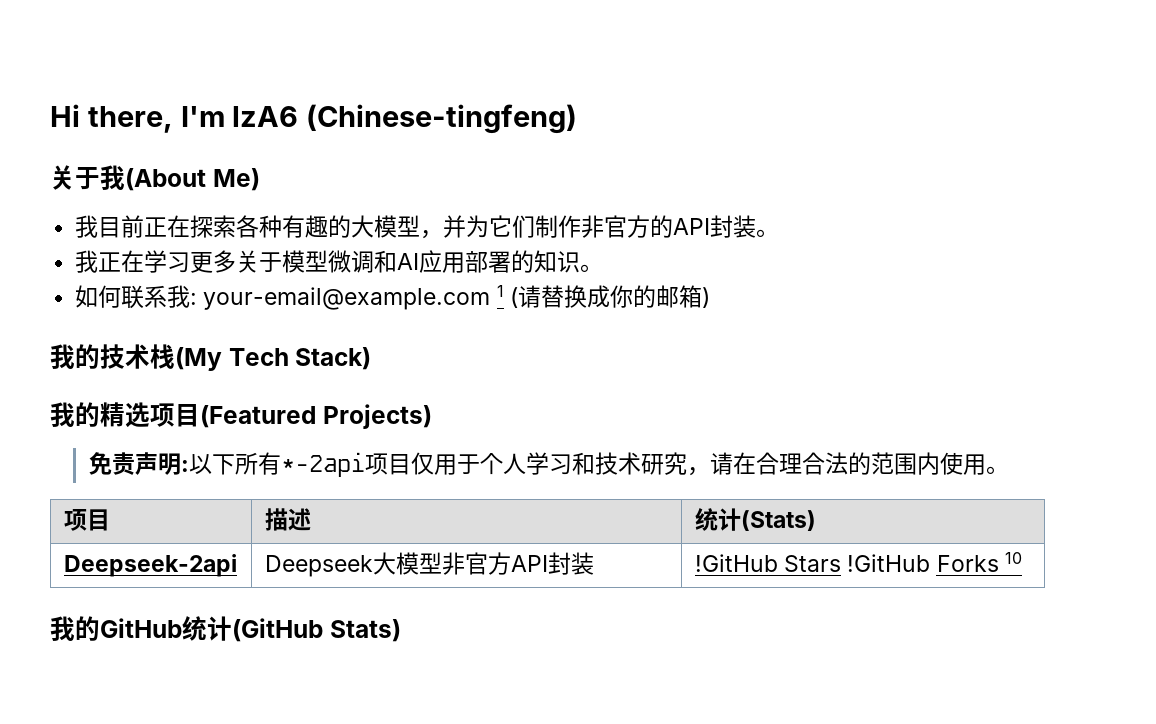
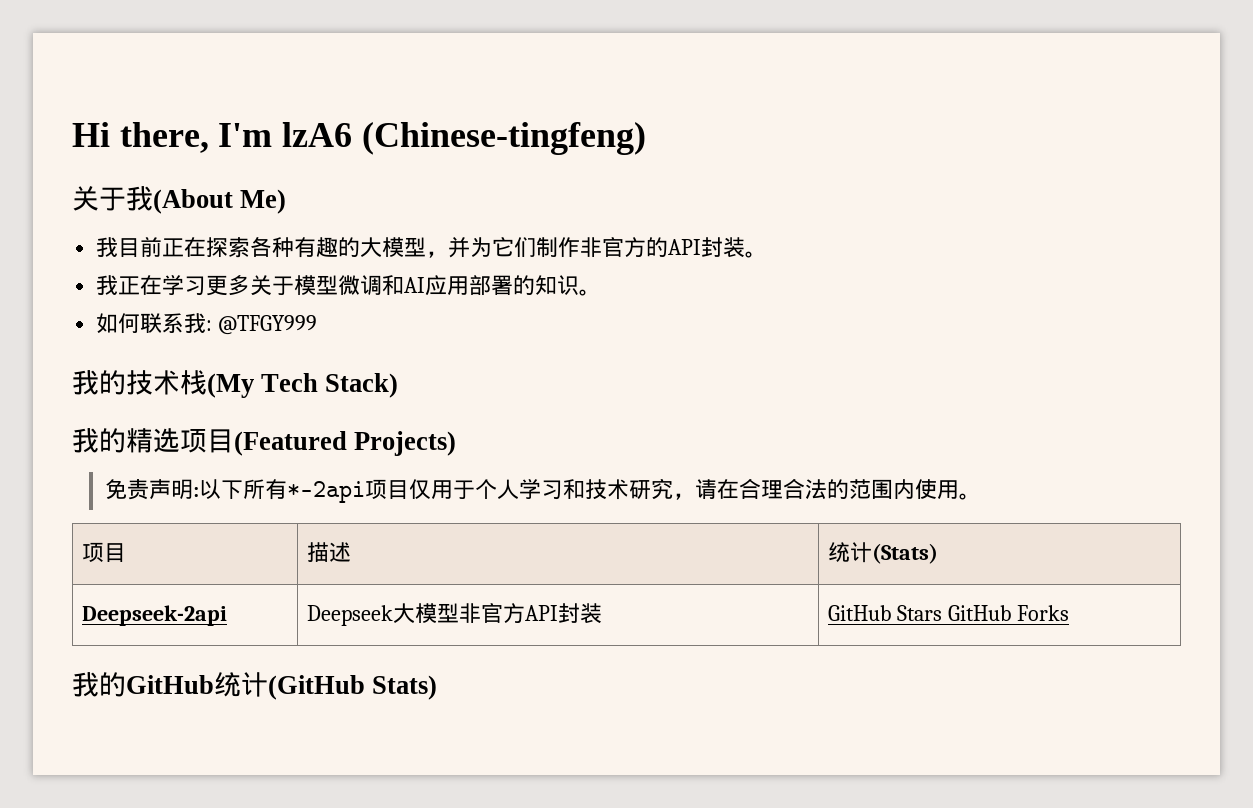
- 如何联系我: your-email@example.com 1 (请替换成你的邮箱)
+ 如何联系我: @TFGY999
- Deepseek-2api | Deepseek大模型非官方API封装 | !GitHub Stars !GitHub Forks 10
+ Deepseek-2api | Deepseek大模型非官方API封装 | GitHub Stars GitHub Forks

